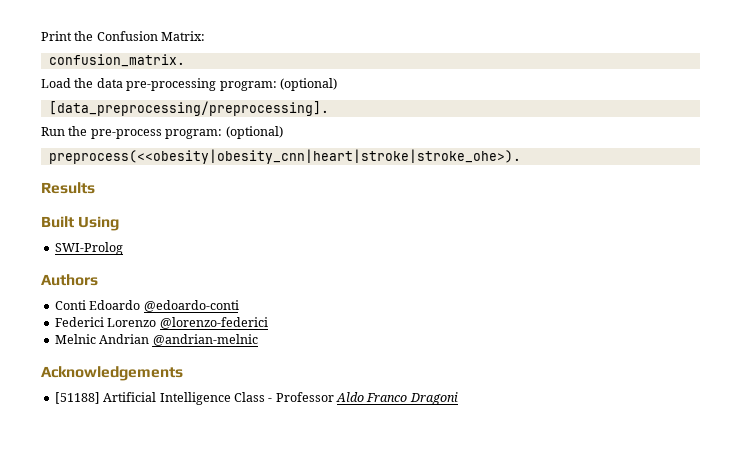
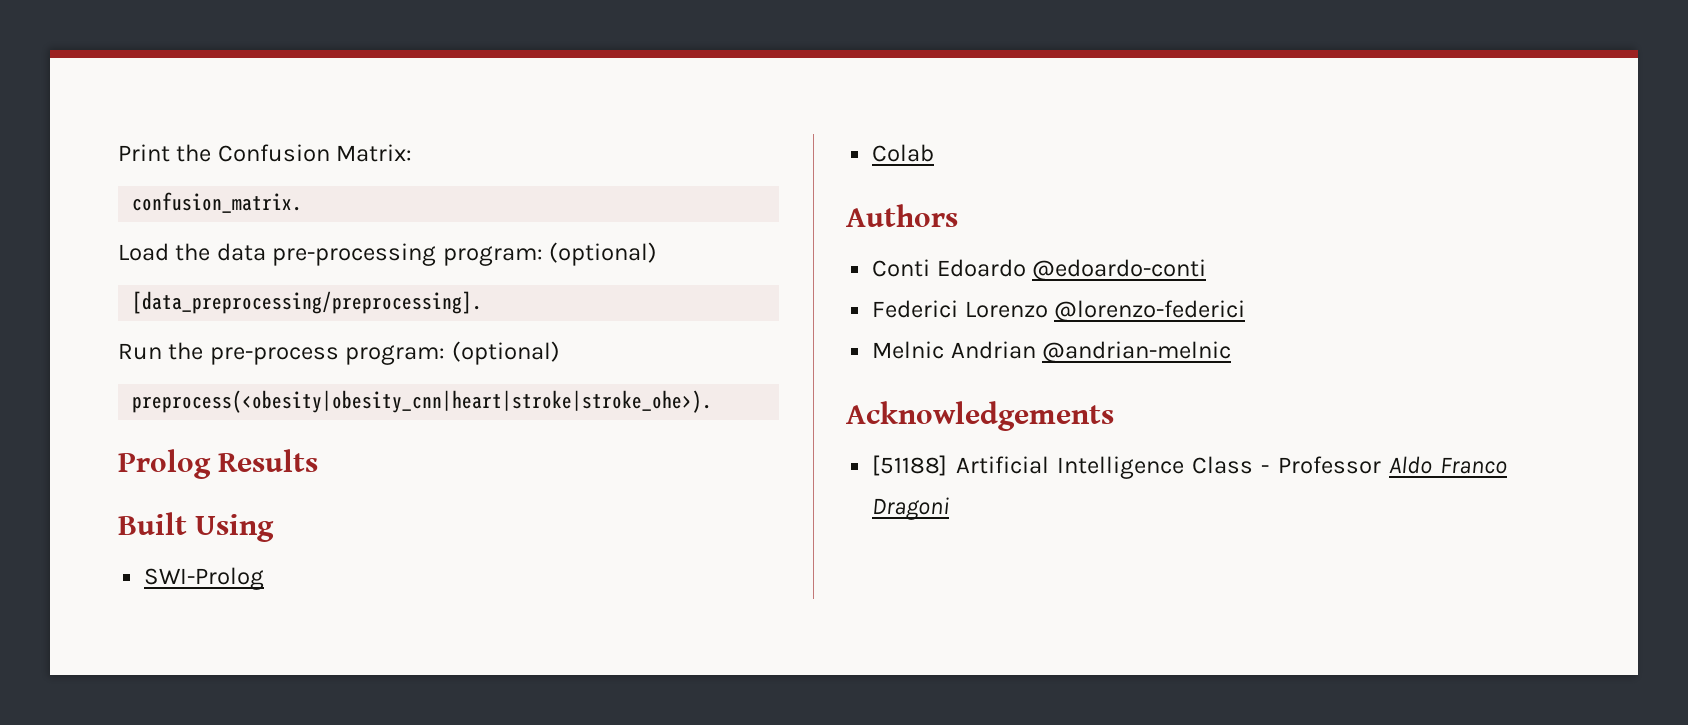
- preprocess(<<obesity|obesity_cnn|heart|stroke|stroke_ohe>).
- Results
+ preprocess(<obesity|obesity_cnn|heart|stroke|stroke_ohe>).
+ Prolog Results
+ Colab

